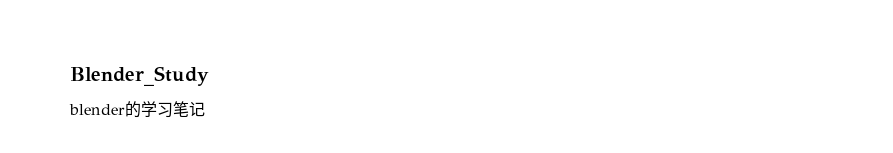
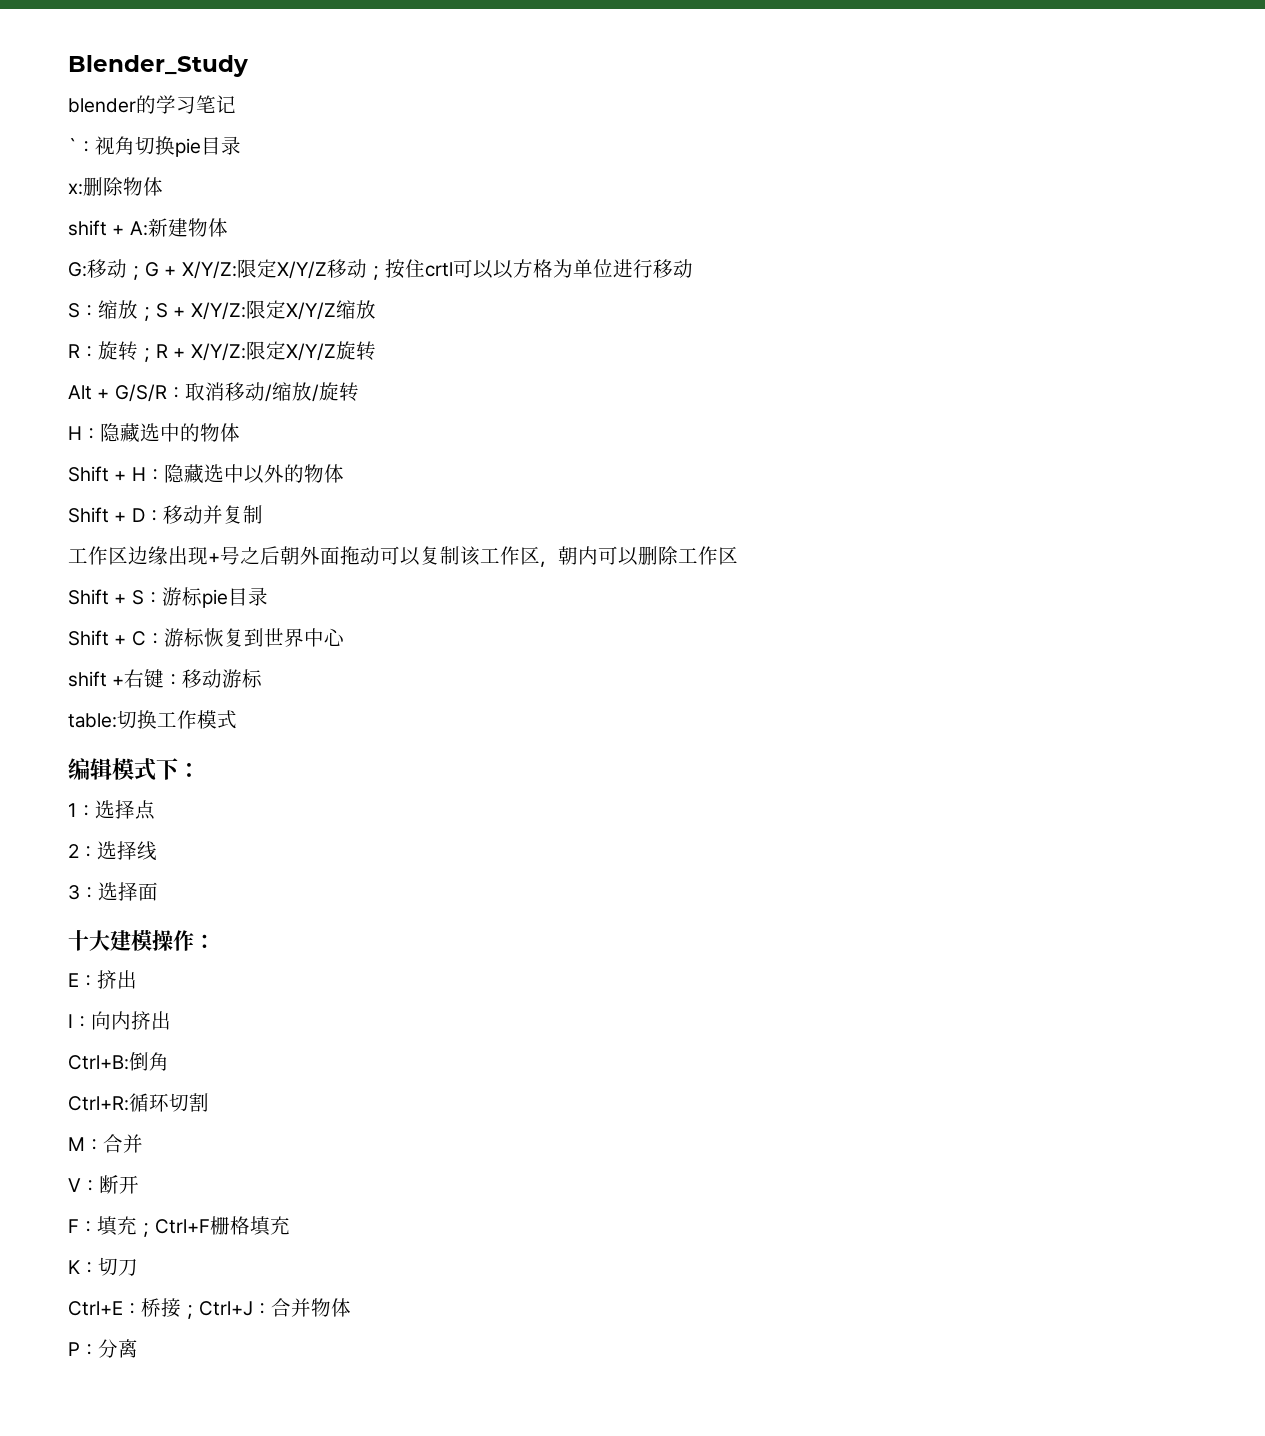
+ `：视角切换pie目录
+ x:删除物体
+ shift + A:新建物体
+ G:移动；G + X/Y/Z:限定X/Y/Z移动；按住crtl可以以方格为单位进行移动
+ S：缩放；S + X/Y/Z:限定X/Y/Z缩放
+ R：旋转；R + X/Y/Z:限定X/Y/Z旋转
+ Alt + G/S/R：取消移动/缩放/旋转
+ H：隐藏选中的物体
+ Shift + H：隐藏选中以外的物体
+ Shift + D：移动并复制
+ 工作区边缘出现+号之后朝外面拖动可以复制该工作区，朝内可以删除工作区
+ Shift + S：游标pie目录
+ Shift + C：游标恢复到世界中心
+ shift +右键：移动游标
+ table:切换工作模式
+ 编辑模式下：
+ 1：选择点
+ 2：选择线
+ 3：选择面
+ 十大建模操作：
+ E：挤出
+ I：向内挤出
+ Ctrl+B:倒角
+ Ctrl+R:循环切割
+ M：合并
+ V：断开
+ F：填充；Ctrl+F栅格填充
+ K：切刀
+ Ctrl+E：桥接；Ctrl+J：合并物体
+ P：分离

